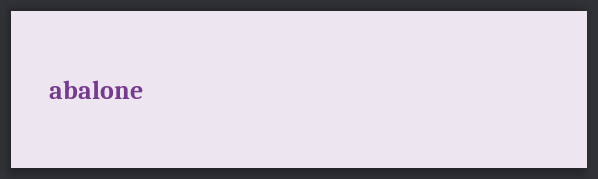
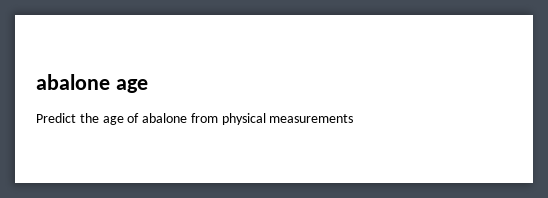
- abalone
+ abalone age
+ Predict the age of abalone from physical measurements

